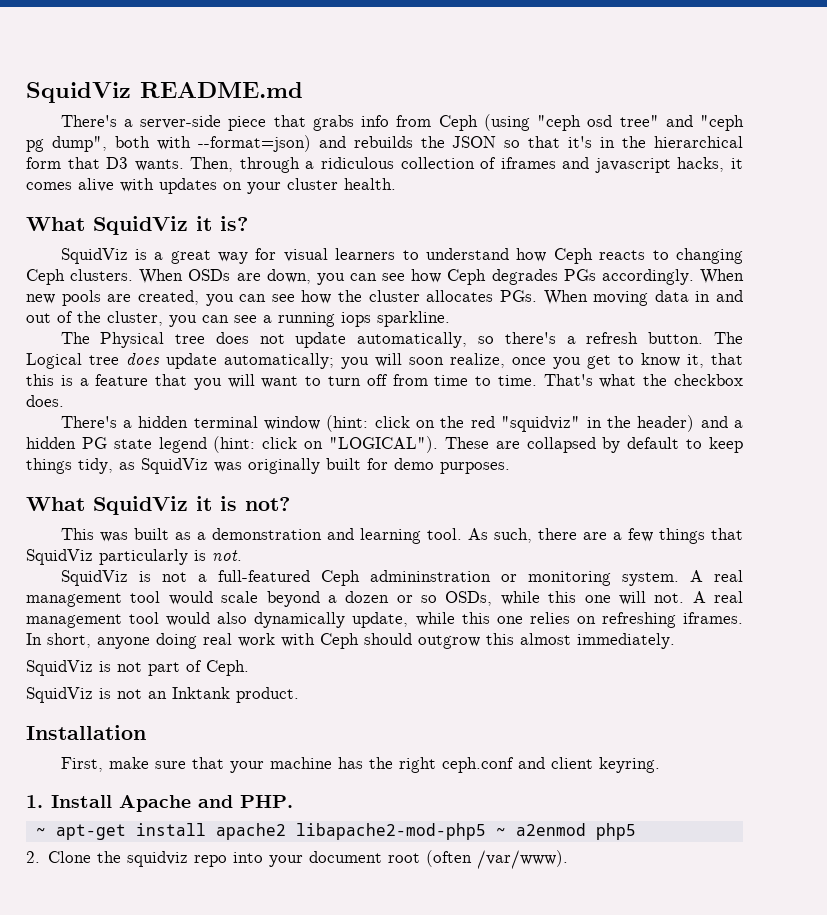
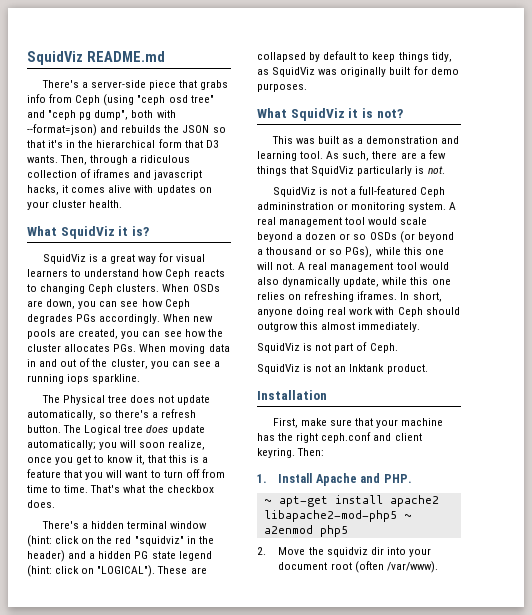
- A real management tool would scale beyond a dozen or so OSDs, while this one will not.
+ A real management tool would scale beyond a dozen or so OSDs (or beyond a thousand or so PGs), while this one will not.
+ Then:
- 2. Clone the squidviz repo into your document root (often /var/www).
+ 2. Move the squidviz dir into your document root (often /var/www).

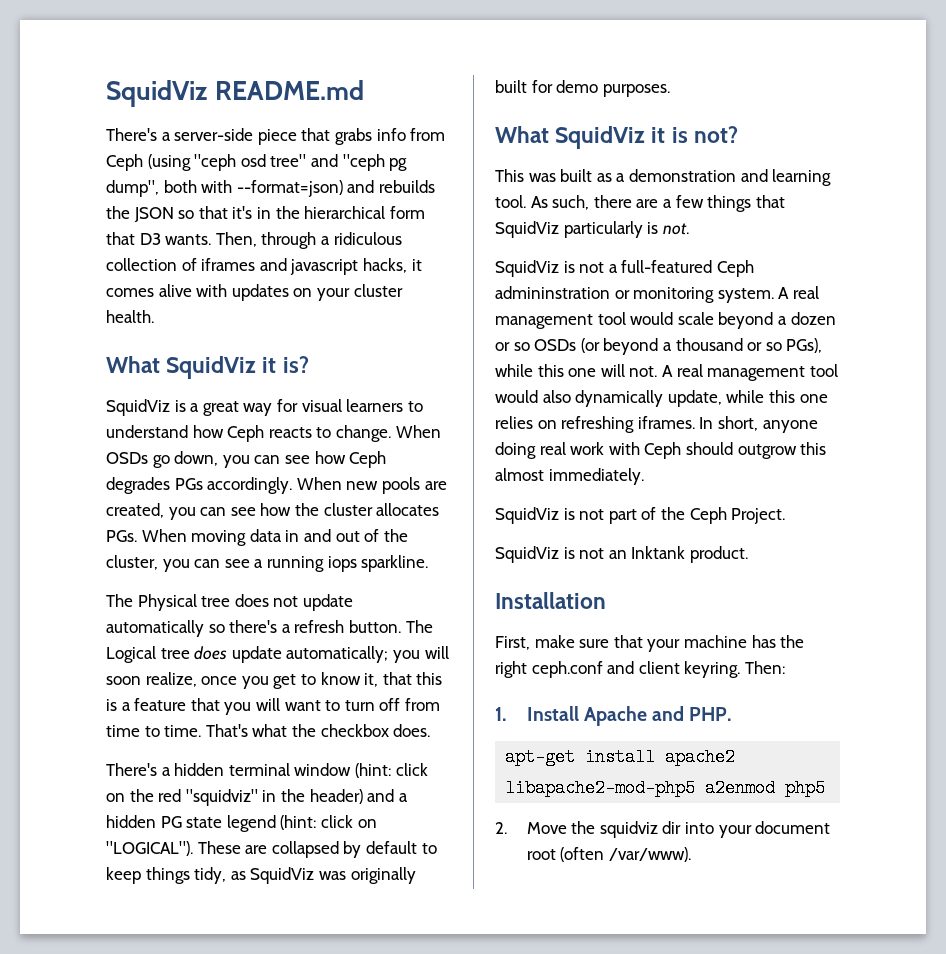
- SquidViz is a great way for visual learners to understand how Ceph reacts to changing Ceph clusters.
+ SquidViz is a great way for visual learners to understand how Ceph reacts to change.
- When OSDs are down, you can see how Ceph degrades PGs accordingly.
+ When OSDs go down, you can see how Ceph degrades PGs accordingly.
- The Physical tree does not update automatically, so there's a refresh button.
+ The Physical tree does not update automatically so there's a refresh button.
- SquidViz is not part of Ceph.
+ SquidViz is not part of the Ceph Project.
- ~ apt-get install apache2 libapache2-mod-php5 ~ a2enmod php5
+ apt-get install apache2 libapache2-mod-php5 a2enmod php5

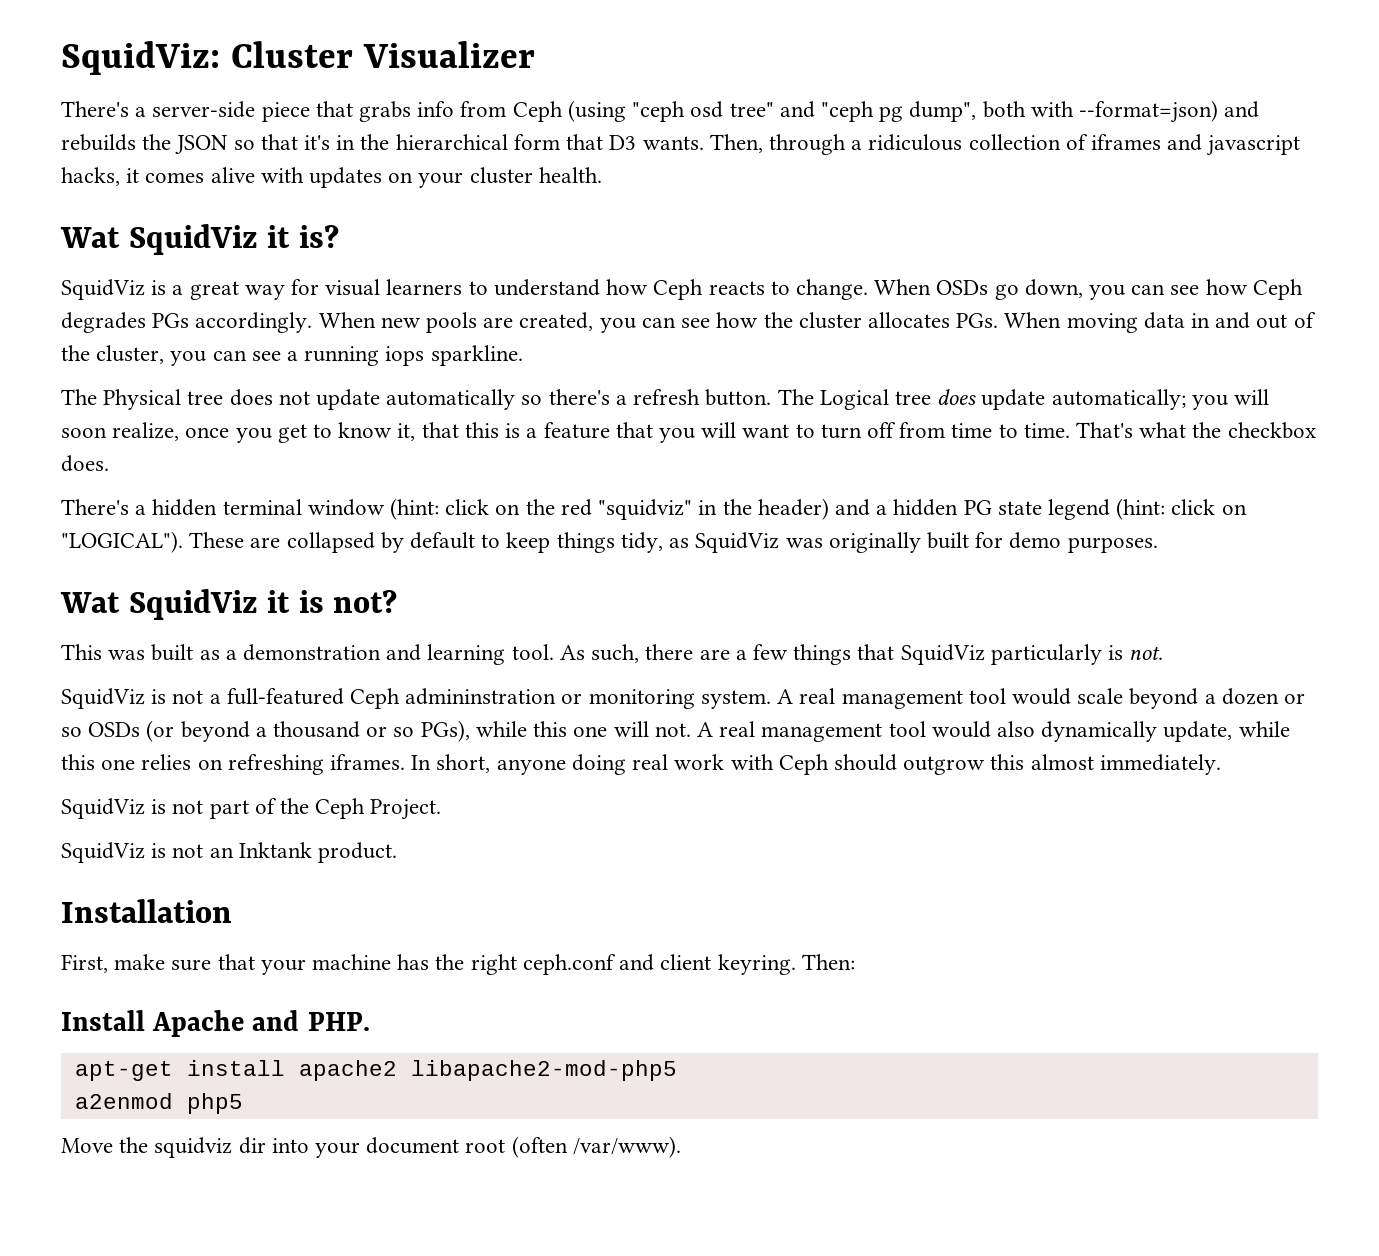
- SquidViz README.md
+ SquidViz: Cluster Visualizer
- What SquidViz it is?
+ Wat SquidViz it is?
- What SquidViz it is not?
+ Wat SquidViz it is not?
- 1. Install Apache and PHP.
+ Install Apache and PHP.
- apt-get install apache2 libapache2-mod-php5 a2enmod php5
+ apt-get install apache2 libapache2-mod-php5
+ a2enmod php5
- 2. Move the squidviz dir into your document root (often /var/www).
+ Move the squidviz dir into your document root (often /var/www).

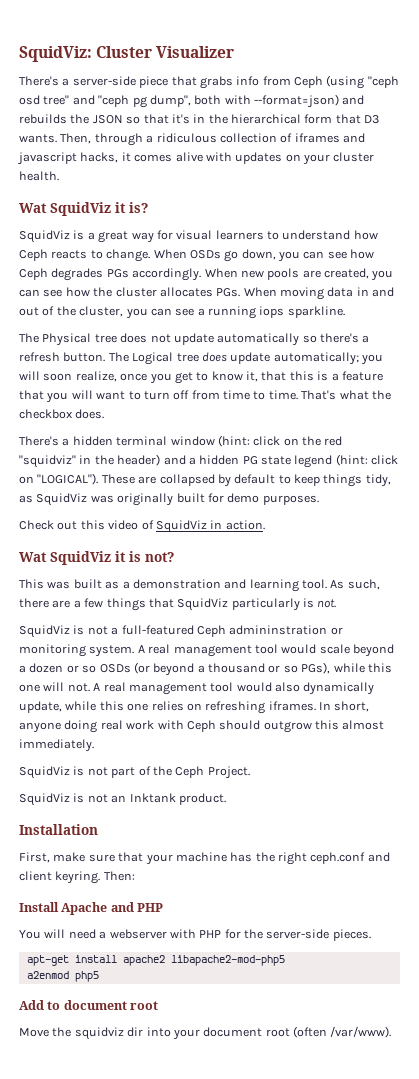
+ Check out this video of SquidViz in action.
- Install Apache and PHP.
+ Install Apache and PHP
+ You will need a webserver with PHP for the server-side pieces.
+ Add to document root

